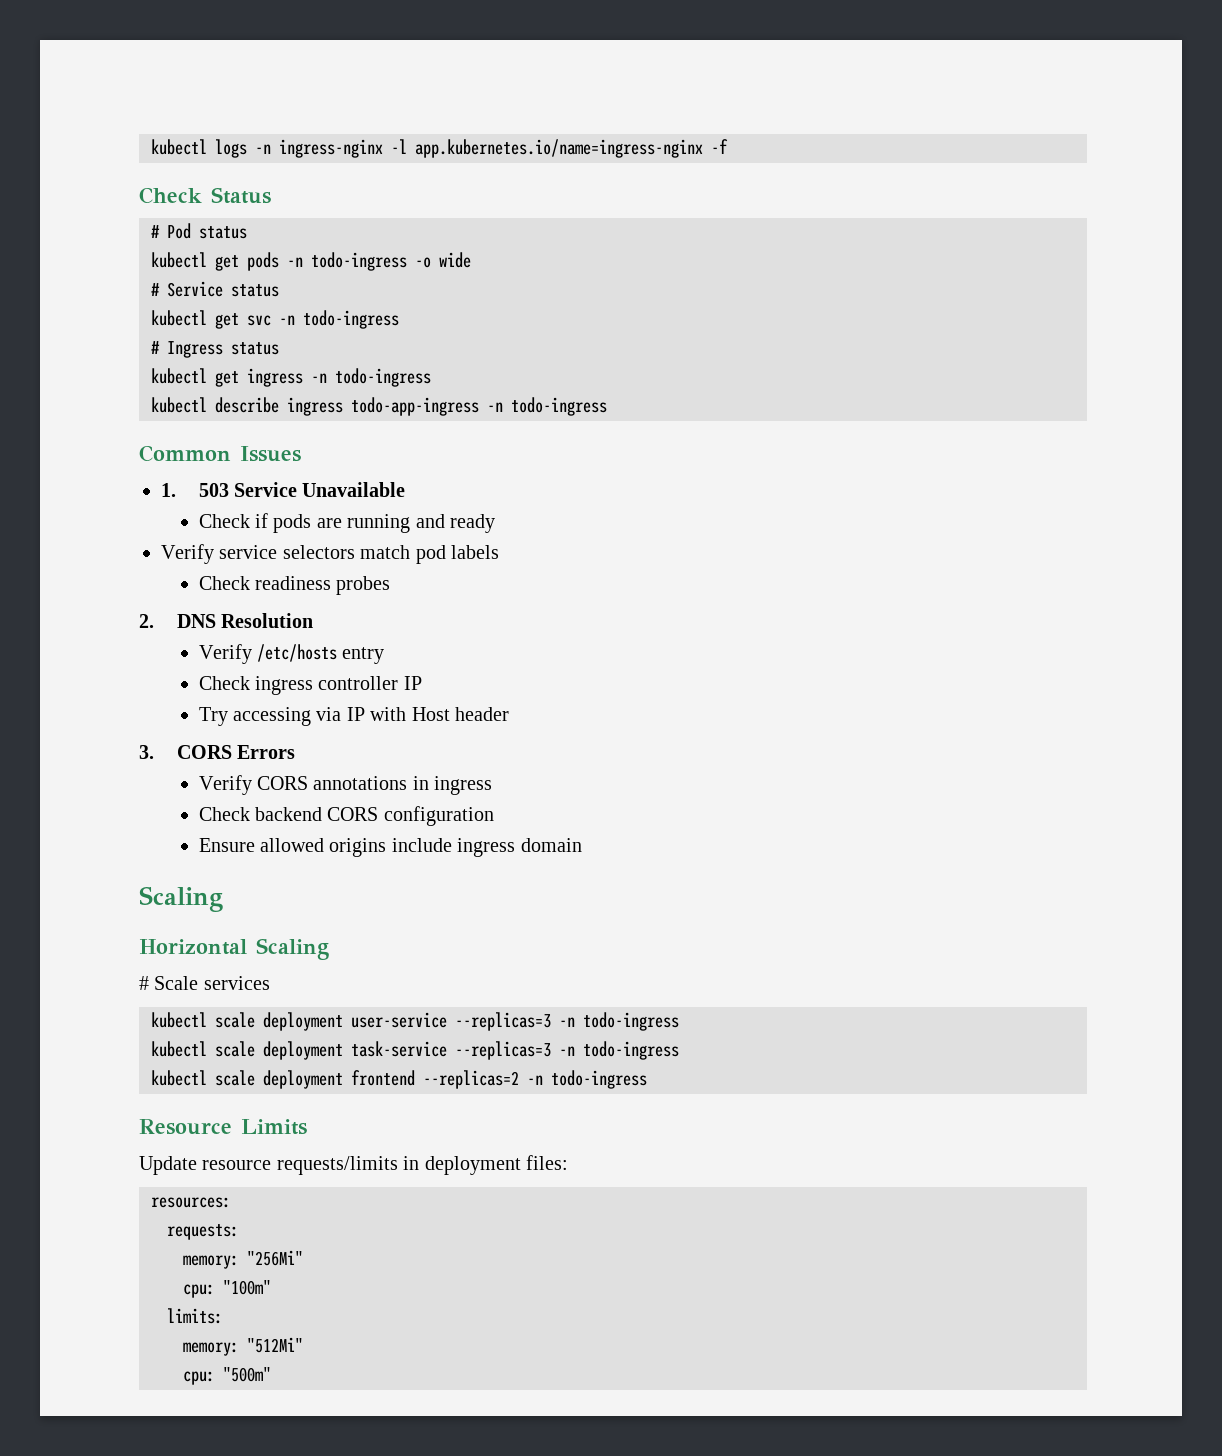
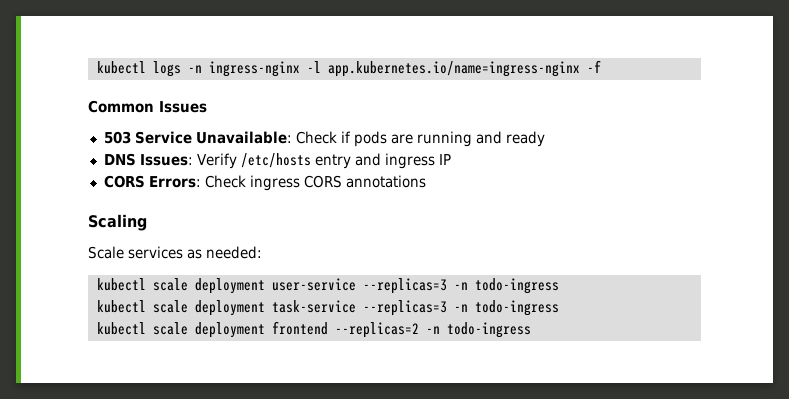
- Check Status
- # Pod status
- kubectl get pods -n todo-ingress -o wide
- # Service status
- kubectl get svc -n todo-ingress
- # Ingress status
- kubectl get ingress -n todo-ingress
- kubectl describe ingress todo-app-ingress -n todo-ingress
- 1. 503 Service Unavailable
- Check if pods are running and ready
+ 503 Service Unavailable: Check if pods are running and ready
- Verify service selectors match pod labels
- Check readiness probes
- 2. DNS Resolution
- Verify /etc/hosts entry
- Check ingress controller IP
- Try accessing via IP with Host header
- 3. CORS Errors
- Verify CORS annotations in ingress
- Check backend CORS configuration
- Ensure allowed origins include ingress domain
+ DNS Issues: Verify /etc/hosts entry and ingress IP
+ CORS Errors: Check ingress CORS annotations
  Scaling
- Horizontal Scaling
- # Scale services
+ Scale services as needed:
- Resource Limits
- Update resource requests/limits in deployment files:
- resources:
- requests:
- memory: "256Mi"
- cpu: "100m"
- limits:
- memory: "512Mi"
- cpu: "500m"

